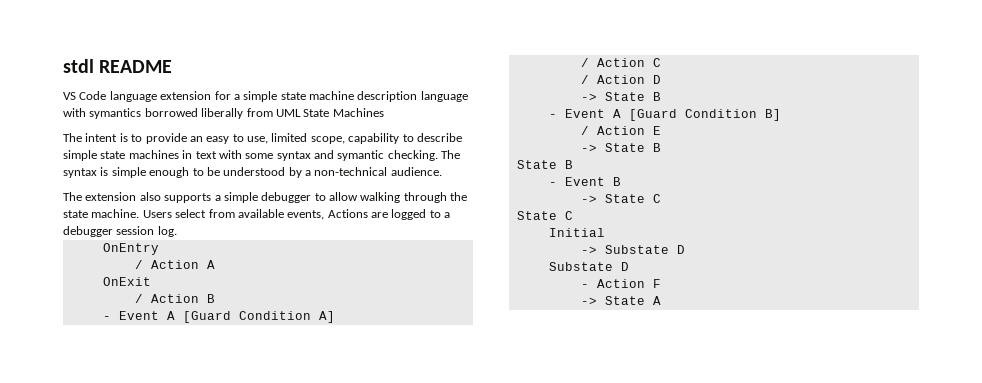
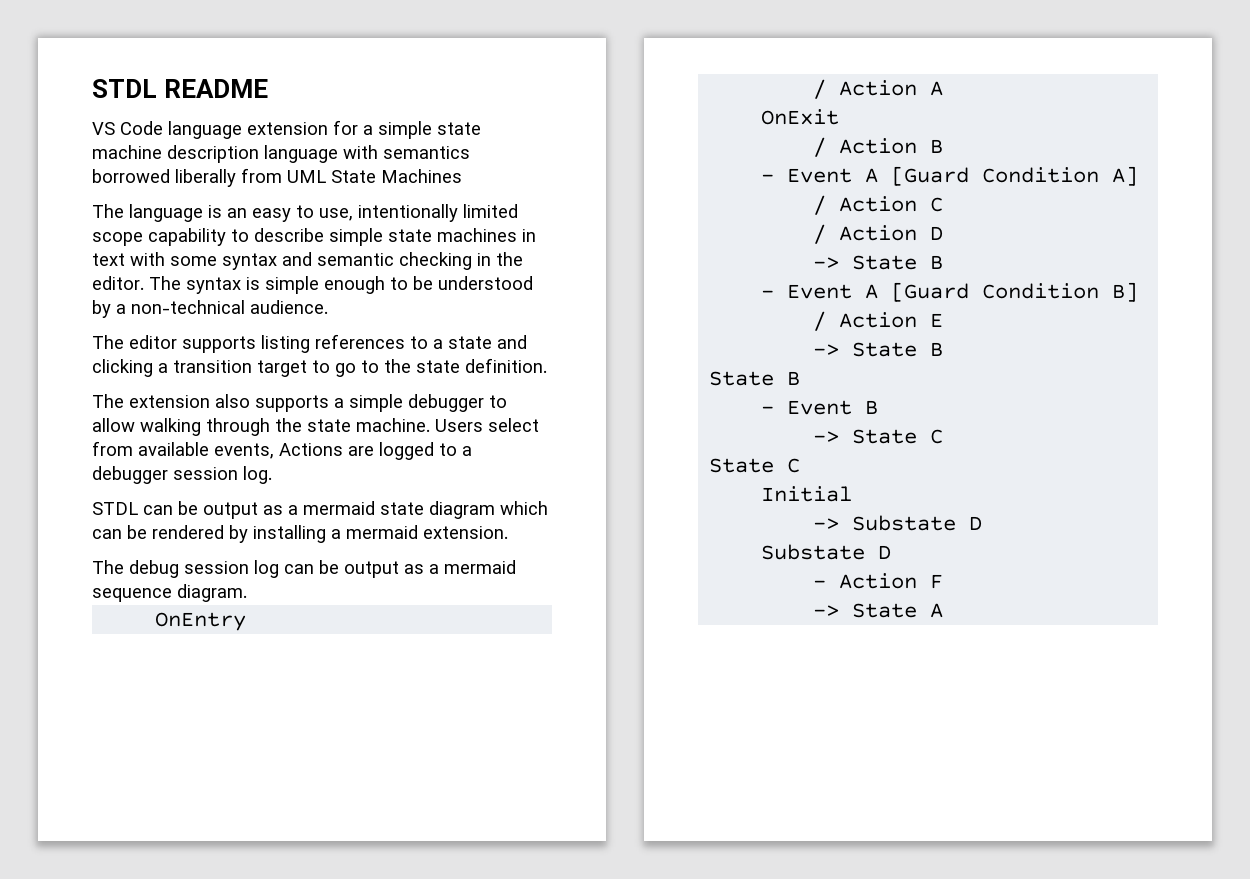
- stdl README
+ STDL README
- VS Code language extension for a simple state machine description language with symantics borrowed liberally from UML State Machines
+ VS Code language extension for a simple state machine description language with semantics borrowed liberally from UML State Machines
- The intent is to provide an easy to use, limited scope, capability to describe simple state machines in text with some syntax and symantic checking.
+ The language is an easy to use, intentionally limited scope capability to describe simple state machines in text with some syntax and semantic checking in the editor.
+ The editor supports listing references to a state and clicking a transition target to go to the state definition.
+ STDL can be output as a mermaid state diagram which can be rendered by installing a mermaid extension.
+ The debug session log can be output as a mermaid sequence diagram.

